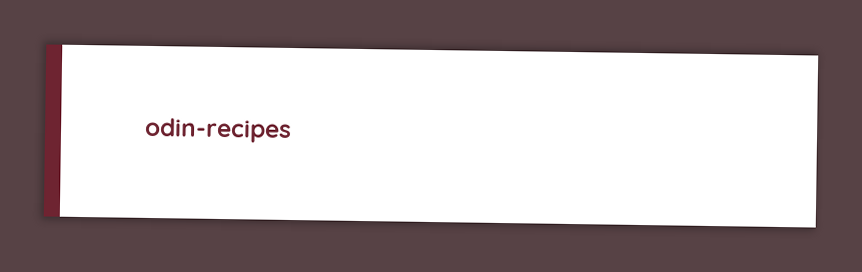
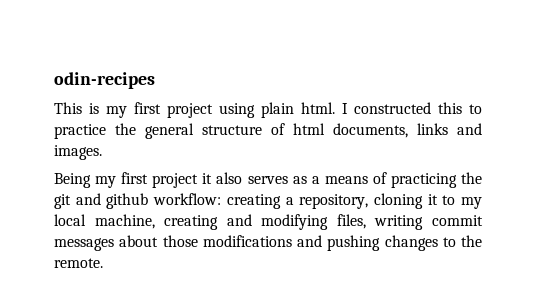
+ This is my first project using plain html. I constructed this to practice the general structure of html documents, links and images.
+ Being my first project it also serves as a means of practicing the git and github workflow: creating a repository, cloning it to my local machine, creating and modifying files, writing commit messages about those modifications and pushing changes to the remote.

